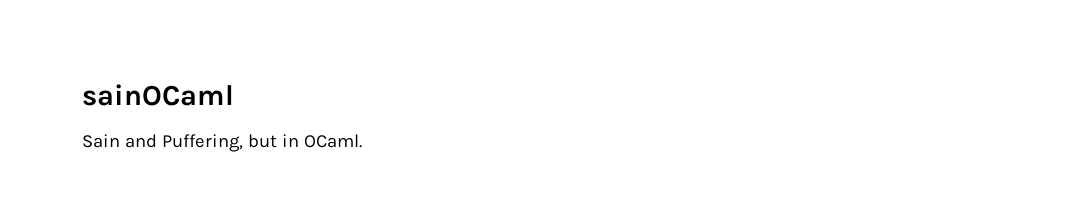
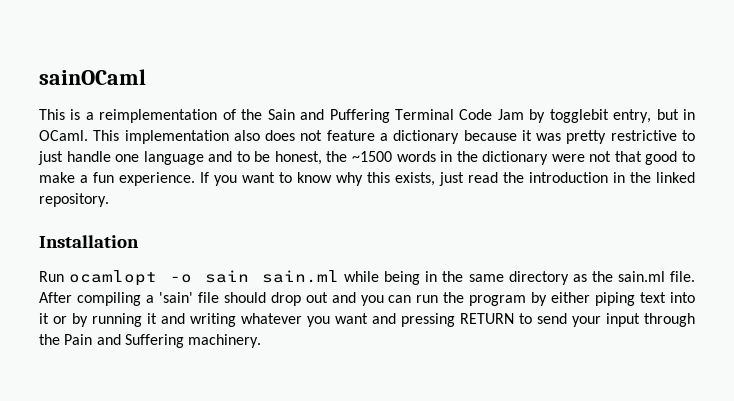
- Sain and Puffering, but in OCaml.
+ This is a reimplementation of the Sain and Puffering Terminal Code Jam by togglebit entry, but in OCaml. This implementation also does not feature a dictionary because it was pretty restrictive to just handle one language and to be honest, the ~1500 words in the dictionary were not that good to make a fun experience. If you want to know why this exists, just read the introduction in the linked repository.
+ Installation
+ Run ocamlopt -o sain sain.ml while being in the same directory as the sain.ml file. After compiling a 'sain' file should drop out and you can run the program by either piping text into it or by running it and writing whatever you want and pressing RETURN to send your input through the Pain and Suffering machinery.

